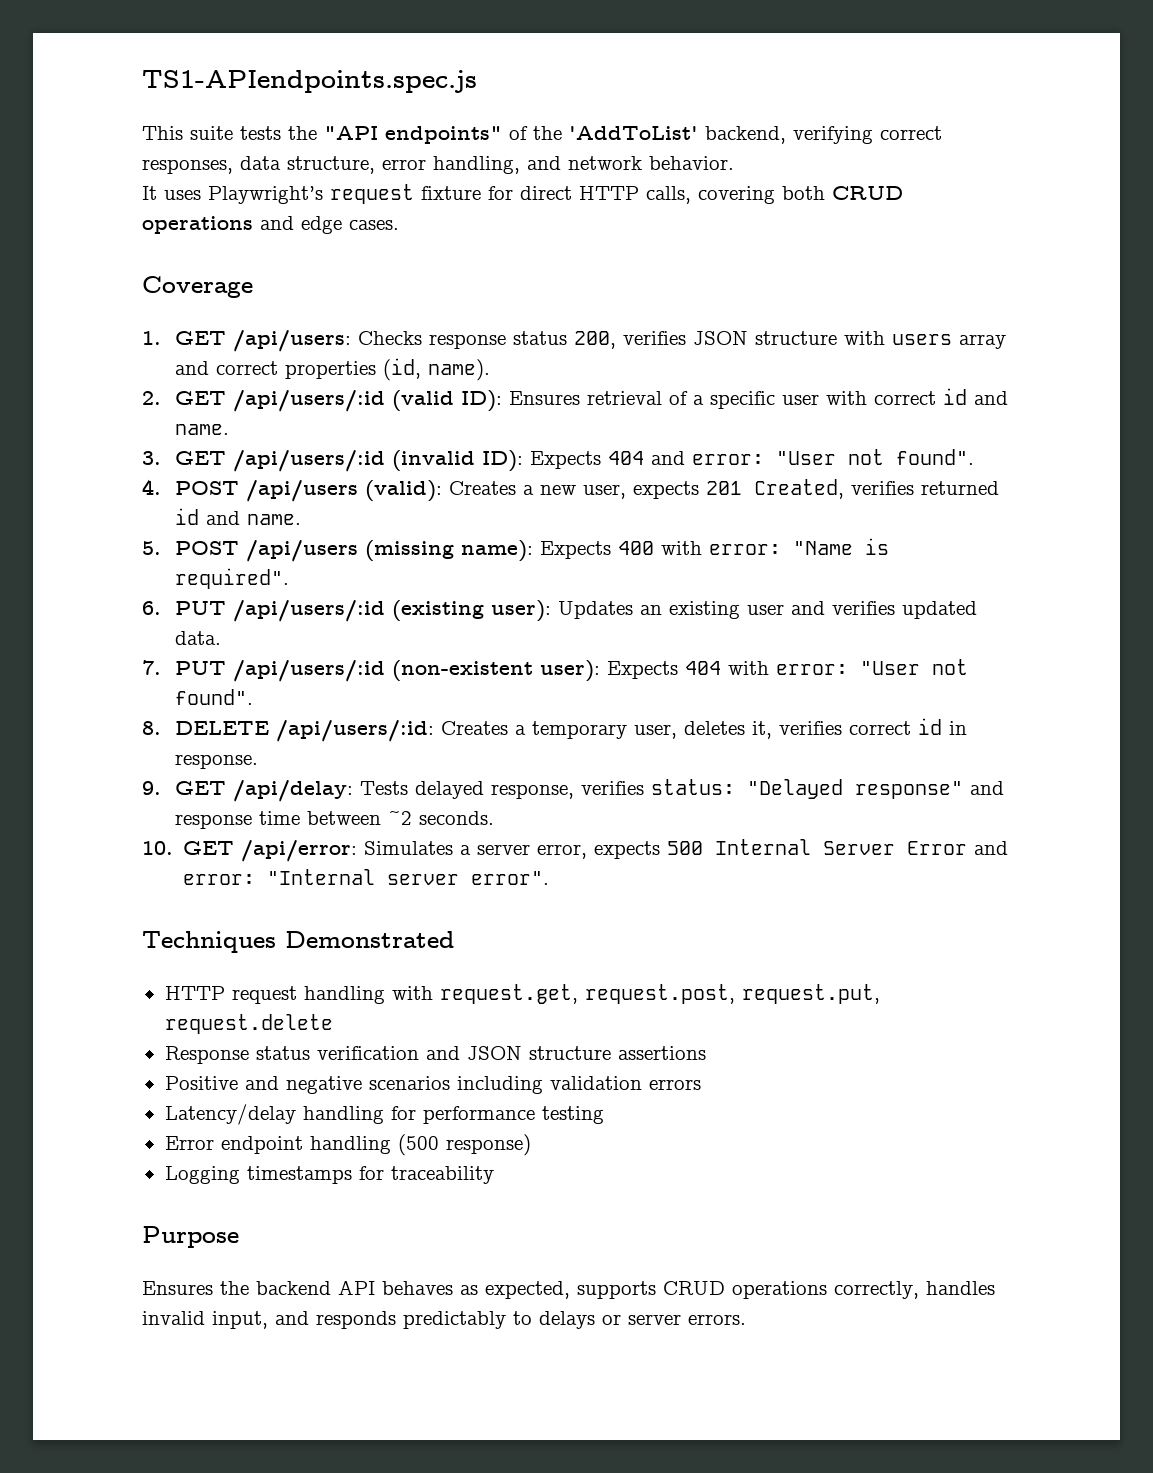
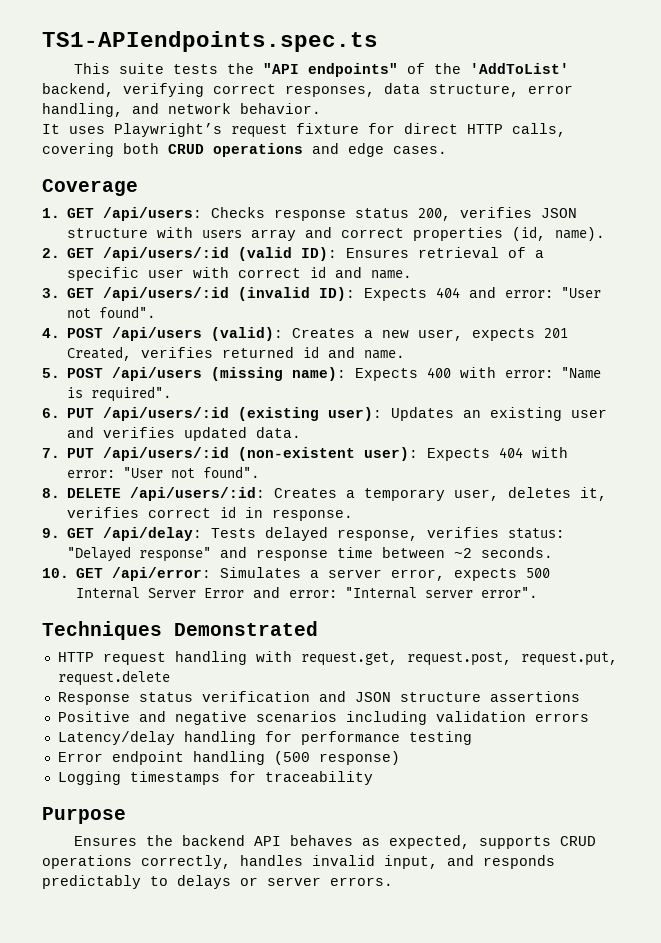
- TS1-APIendpoints.spec.js
+ TS1-APIendpoints.spec.ts

